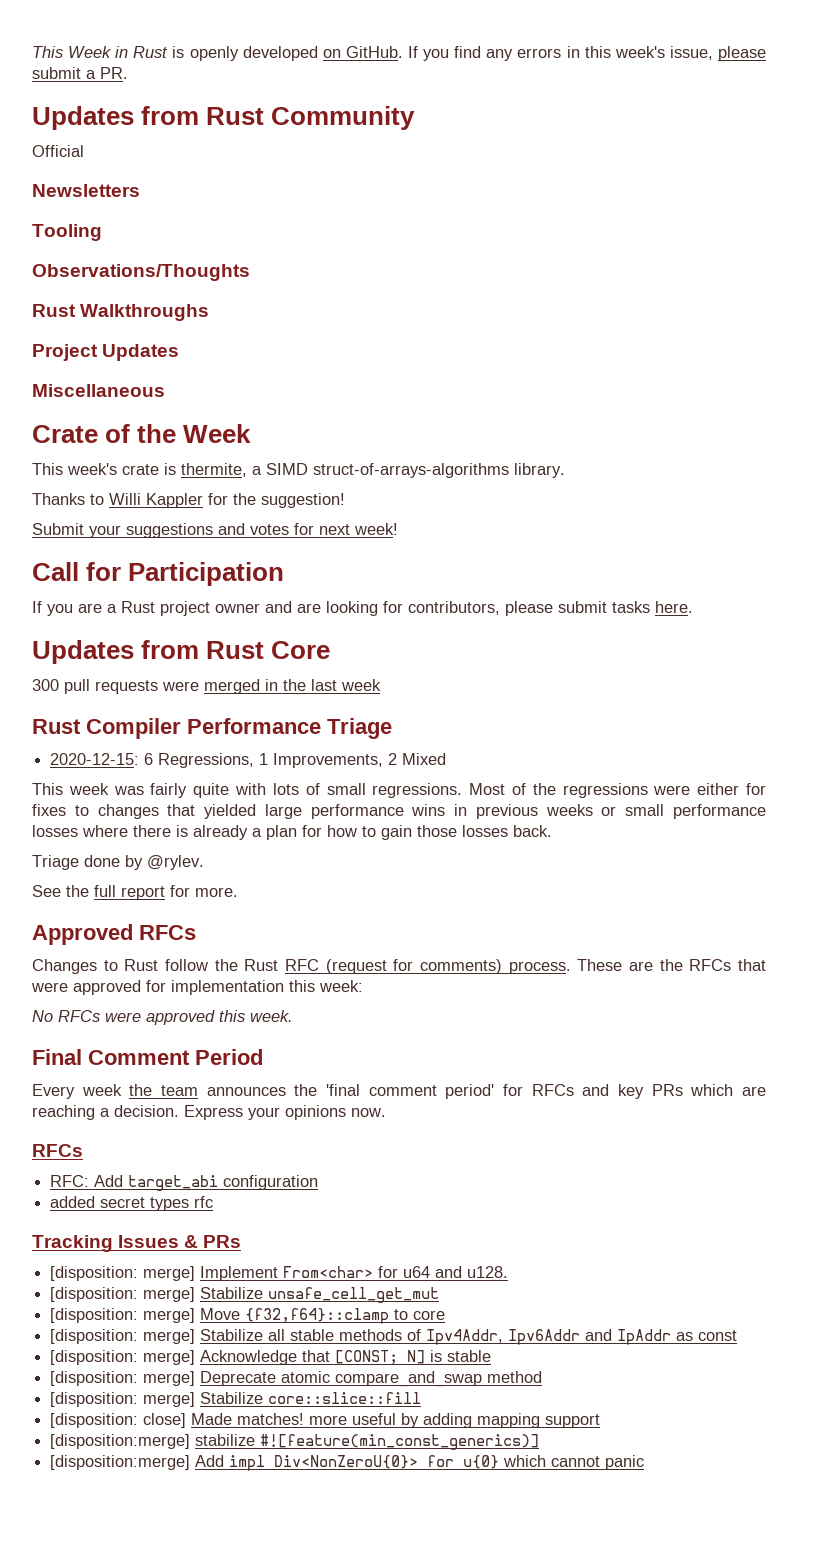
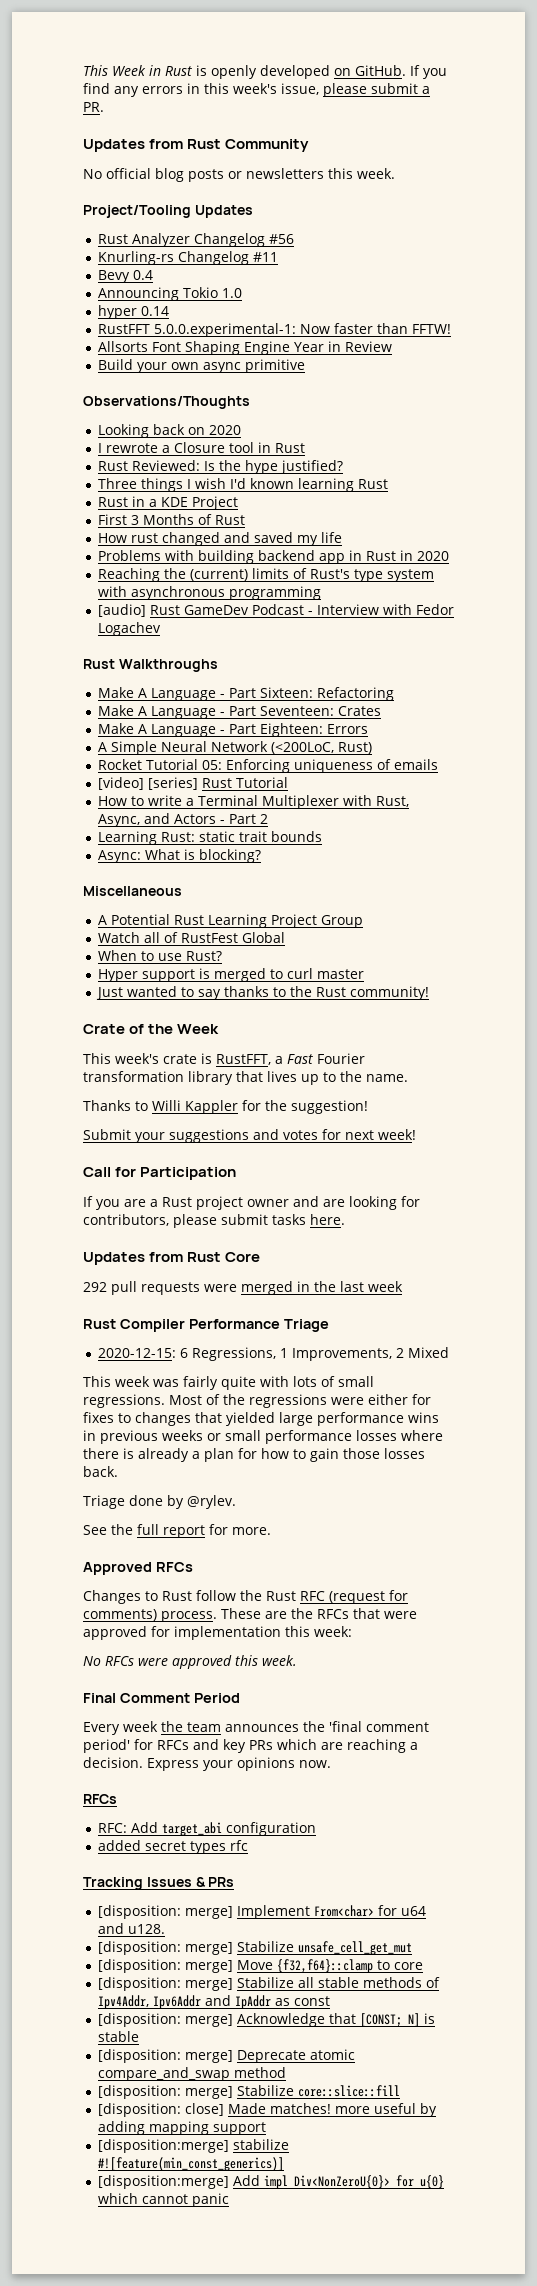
- Official
- Newsletters
- Tooling
+ No official blog posts or newsletters this week.
+ Project/Tooling Updates
+ Rust Analyzer Changelog #56
+ Knurling-rs Changelog #11
+ Bevy 0.4
+ Announcing Tokio 1.0
+ hyper 0.14
+ RustFFT 5.0.0.experimental-1: Now faster than FFTW!
+ Allsorts Font Shaping Engine Year in Review
+ Build your own async primitive
  Observations/Thoughts
+ Looking back on 2020
+ I rewrote a Closure tool in Rust
+ Rust Reviewed: Is the hype justified?
+ Three things I wish I'd known learning Rust
+ Rust in a KDE Project
+ First 3 Months of Rust
+ How rust changed and saved my life
+ Problems with building backend app in Rust in 2020
+ Reaching the (current) limits of Rust's type system with asynchronous programming
+ [audio] Rust GameDev Podcast - Interview with Fedor Logachev
  Rust Walkthroughs
- Project Updates
+ Make A Language - Part Sixteen: Refactoring
+ Make A Language - Part Seventeen: Crates
+ Make A Language - Part Eighteen: Errors
+ A Simple Neural Network (<200LoC, Rust)
+ Rocket Tutorial 05: Enforcing uniqueness of emails
+ [video] [series] Rust Tutorial
+ How to write a Terminal Multiplexer with Rust, Async, and Actors - Part 2
+ Learning Rust: static trait bounds
+ Async: What is blocking?
  Miscellaneous
+ A Potential Rust Learning Project Group
+ Watch all of RustFest Global
+ When to use Rust?
+ Hyper support is merged to curl master
+ Just wanted to say thanks to the Rust community!
- This week's crate is thermite, a SIMD struct-of-arrays-algorithms library.
+ This week's crate is RustFFT, a Fast Fourier transformation library that lives up to the name.
- 300 pull requests were merged in the last week
+ 292 pull requests were merged in the last week

